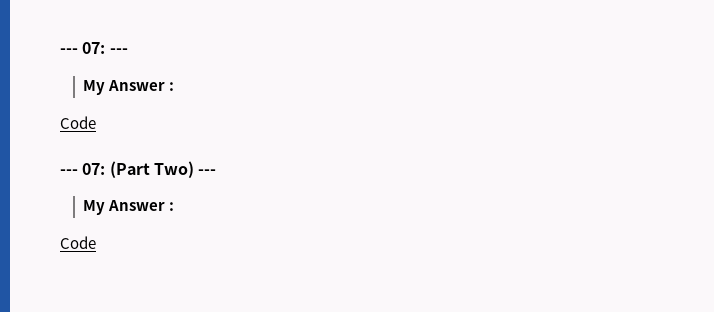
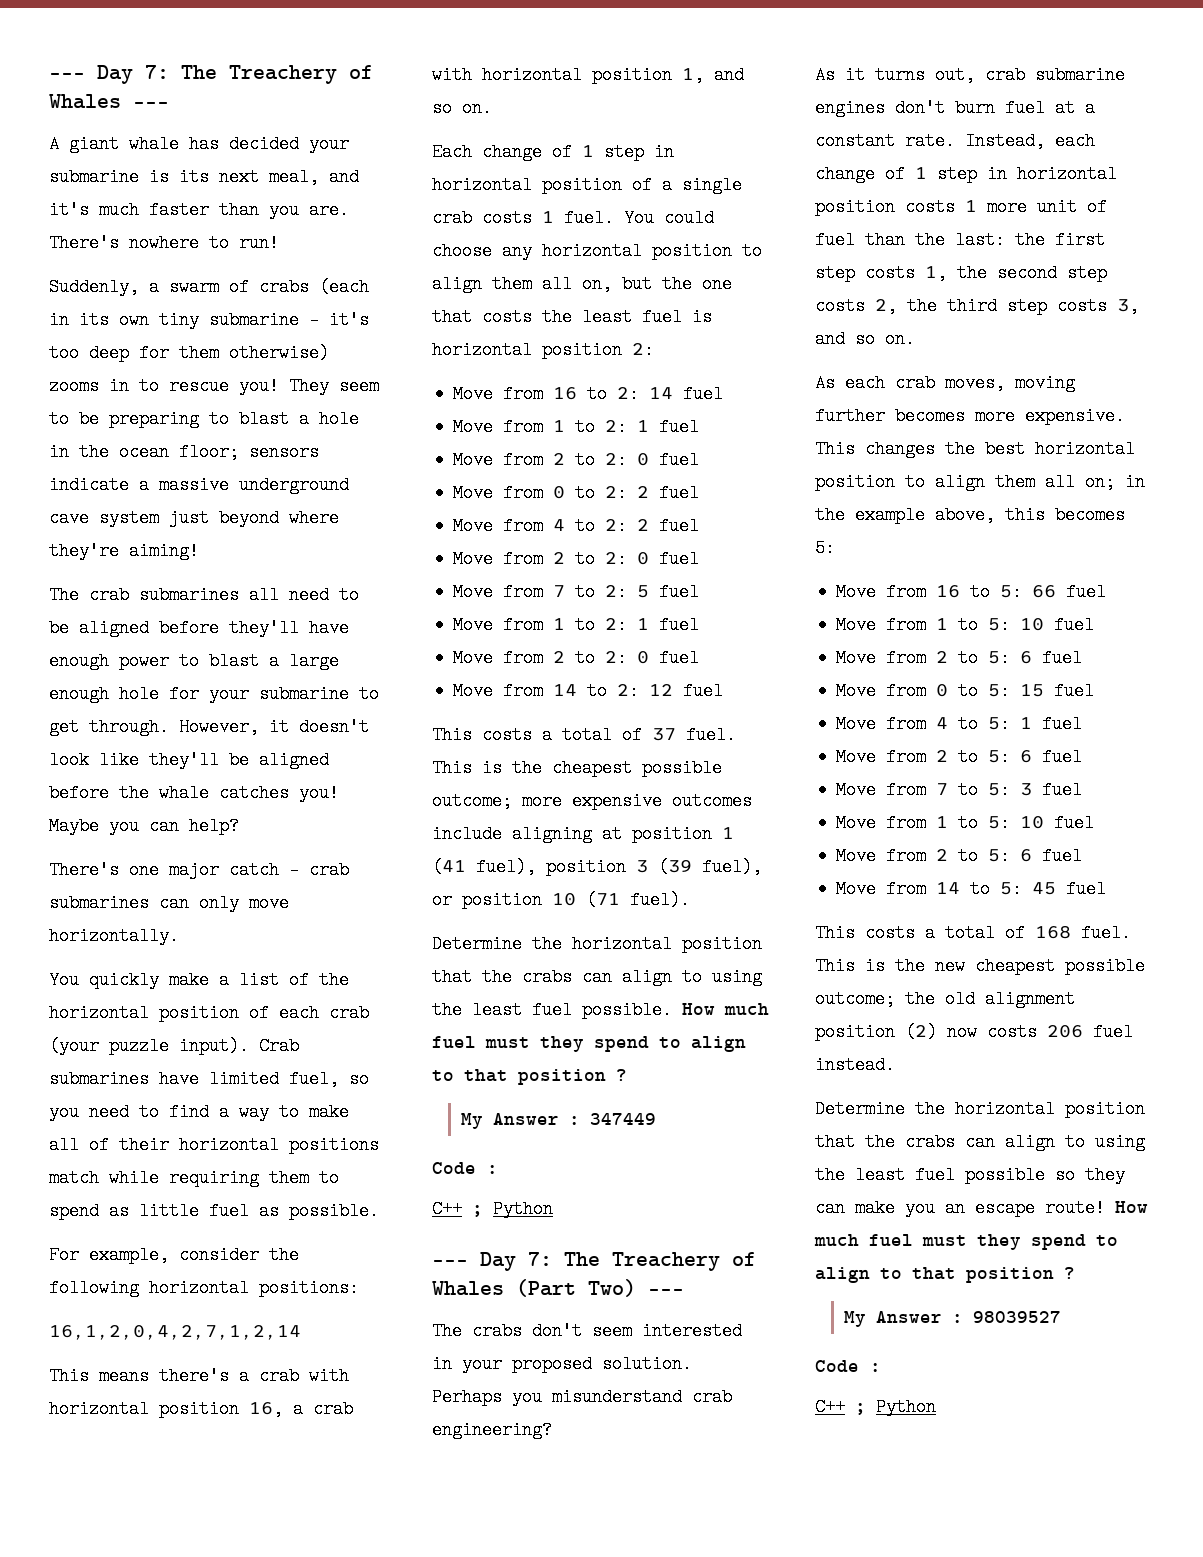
- --- 07: ---
- My Answer :
- Code
- --- 07: (Part Two) ---
- My Answer :
- Code
+ --- Day 7: The Treachery of Whales ---
+ A giant whale has decided your submarine is its next meal, and it's much faster than you are. There's nowhere to run!
+ Suddenly, a swarm of crabs (each in its own tiny submarine - it's too deep for them otherwise) zooms in to rescue you! They seem to be preparing to blast a hole in the ocean floor; sensors indicate a massive underground cave system just beyond where they're aiming!
+ The crab submarines all need to be aligned before they'll have enough power to blast a large enough hole for your submarine to get through. However, it doesn't look like they'll be aligned before the whale catches you! Maybe you can help?
+ There's one major catch - crab submarines can only move horizontally.
+ You quickly make a list of the horizontal position of each crab (your puzzle input). Crab submarines have limited fuel, so you need to find a way to make all of their horizontal positions match while requiring them to spend as little fuel as possible.
+ For example, consider the following horizontal positions:
+ 16,1,2,0,4,2,7,1,2,14
+ This means there's a crab with horizontal position 16, a crab with horizontal position 1, and so on.
+ Each change of 1 step in horizontal position of a single crab costs 1 fuel. You could choose any horizontal position to align them all on, but the one that costs the least fuel is horizontal position 2:
+ Move from 16 to 2: 14 fuel
+ Move from 1 to 2: 1 fuel
+ Move from 2 to 2: 0 fuel
+ Move from 0 to 2: 2 fuel
+ Move from 4 to 2: 2 fuel
+ Move from 2 to 2: 0 fuel
+ Move from 7 to 2: 5 fuel
+ Move from 1 to 2: 1 fuel
+ Move from 2 to 2: 0 fuel
+ Move from 14 to 2: 12 fuel
+ This costs a total of 37 fuel. This is the cheapest possible outcome; more expensive outcomes include aligning at position 1 (41 fuel), position 3 (39 fuel), or position 10 (71 fuel).
+ Determine the horizontal position that the crabs can align to using the least fuel possible. How much fuel must they spend to align to that position ?
+ My Answer : 347449
+ Code :
+ C++ ; Python
+ --- Day 7: The Treachery of Whales (Part Two) ---
+ The crabs don't seem interested in your proposed solution. Perhaps you misunderstand crab engineering?
+ As it turns out, crab submarine engines don't burn fuel at a constant rate. Instead, each change of 1 step in horizontal position costs 1 more unit of fuel than the last: the first step costs 1, the second step costs 2, the third step costs 3, and so on.
+ As each crab moves, moving further becomes more expensive. This changes the best horizontal position to align them all on; in the example above, this becomes 5:
+ Move from 16 to 5: 66 fuel
+ Move from 1 to 5: 10 fuel
+ Move from 2 to 5: 6 fuel
+ Move from 0 to 5: 15 fuel
+ Move from 4 to 5: 1 fuel
+ Move from 2 to 5: 6 fuel
+ Move from 7 to 5: 3 fuel
+ Move from 1 to 5: 10 fuel
+ Move from 2 to 5: 6 fuel
+ Move from 14 to 5: 45 fuel
+ This costs a total of 168 fuel. This is the new cheapest possible outcome; the old alignment position (2) now costs 206 fuel instead.
+ Determine the horizontal position that the crabs can align to using the least fuel possible so they can make you an escape route! How much fuel must they spend to align to that position ?
+ My Answer : 98039527
+ Code :
+ C++ ; Python

